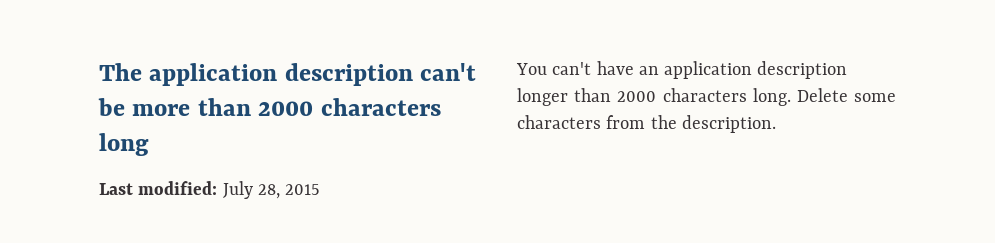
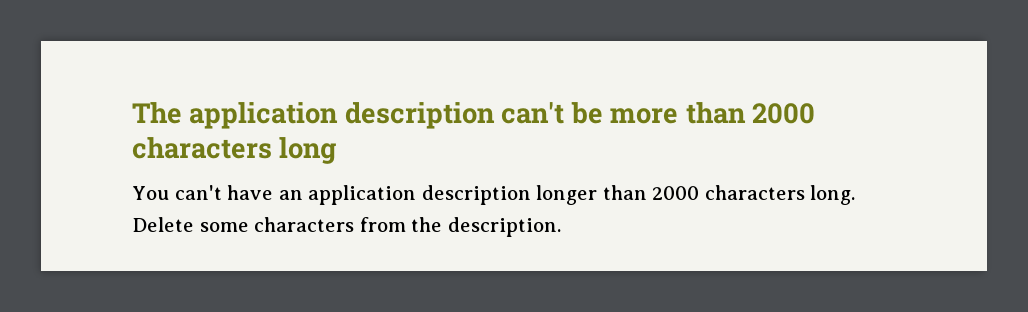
- Last modified: July 28, 2015

